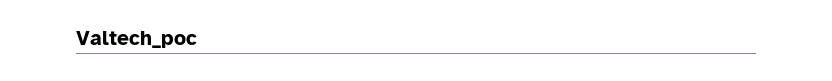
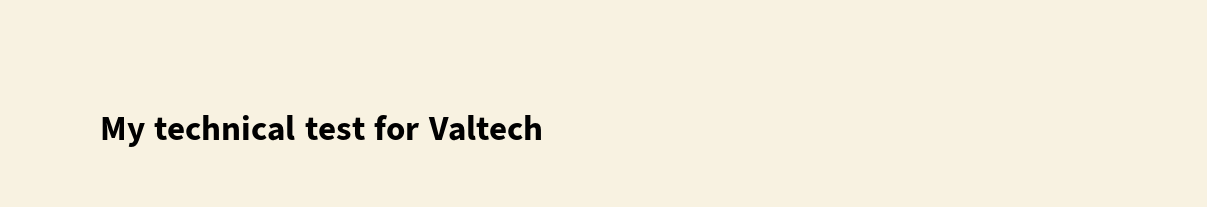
- Valtech_poc
+ My technical test for Valtech

